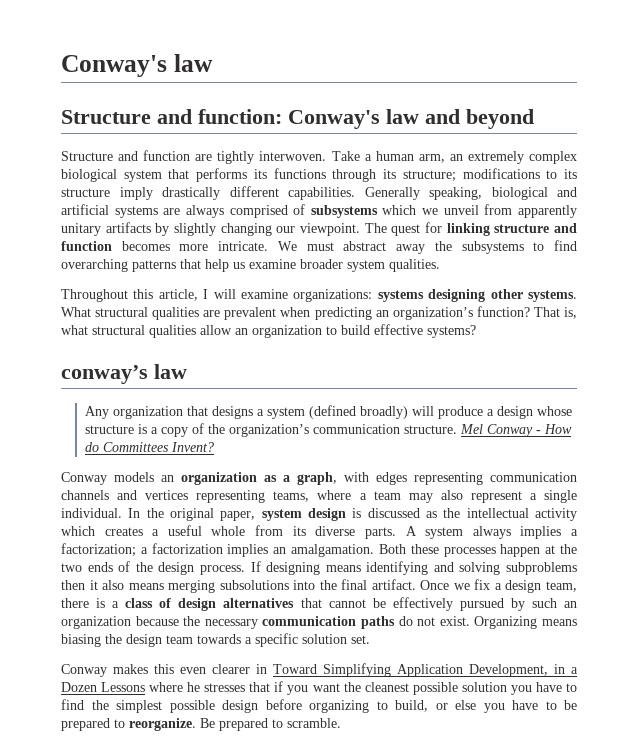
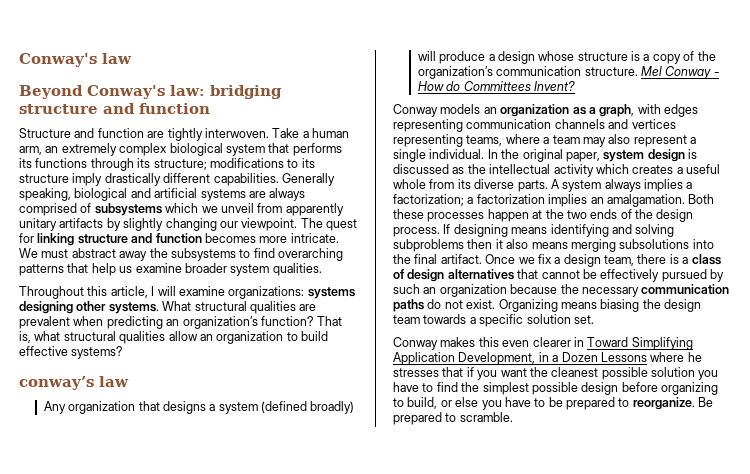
- Structure and function: Conway's law and beyond
+ Beyond Conway's law: bridging structure and function

